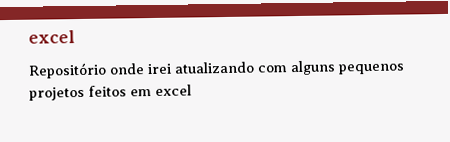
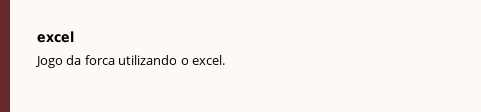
- Repositório onde irei atualizando com alguns pequenos projetos feitos em excel
+ Jogo da forca utilizando o excel.

